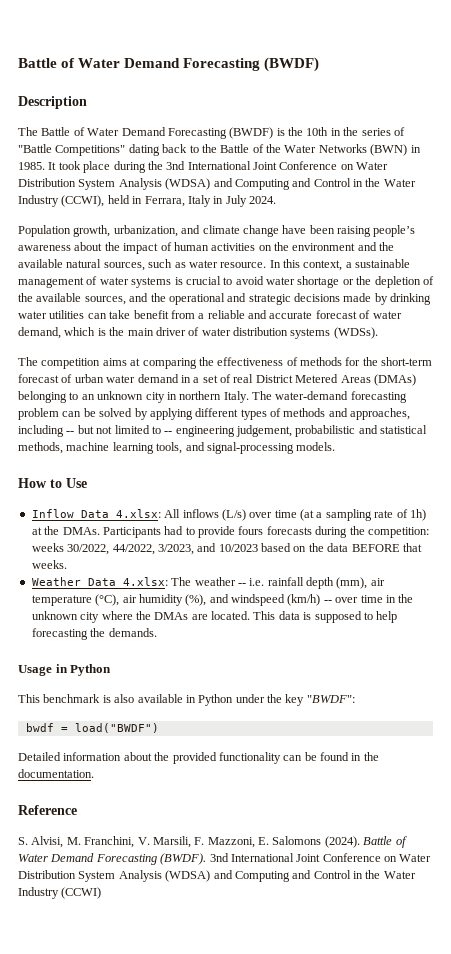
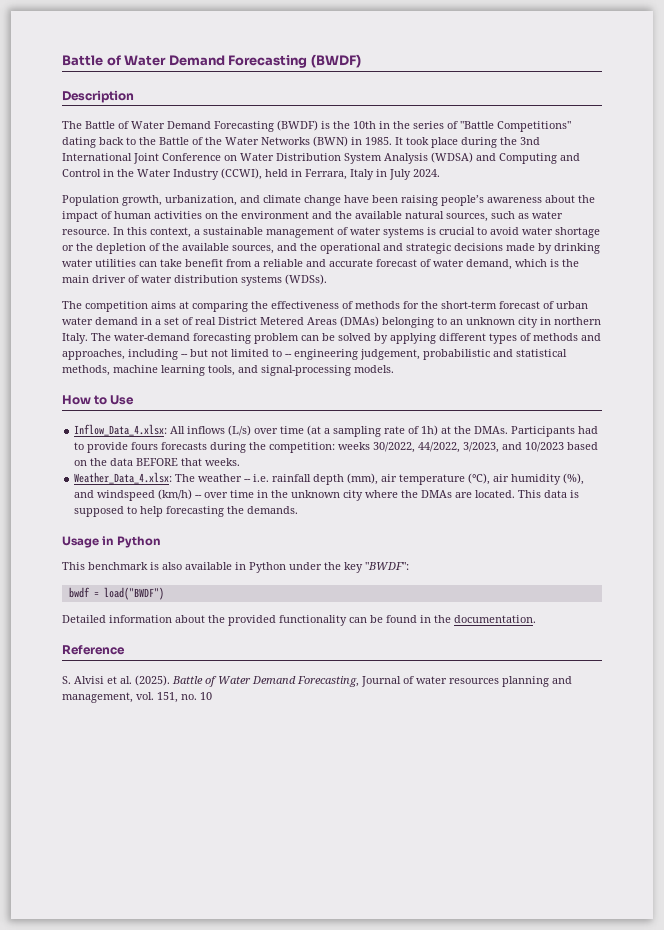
- S. Alvisi, M. Franchini, V. Marsili, F. Mazzoni, E. Salomons (2024). Battle of Water Demand Forecasting (BWDF). 3nd International Joint Conference on Water Distribution System Analysis (WDSA) and Computing and Control in the Water Industry (CCWI)
+ S. Alvisi et al. (2025). Battle of Water Demand Forecasting, Journal of water resources planning and management, vol. 151, no. 10

